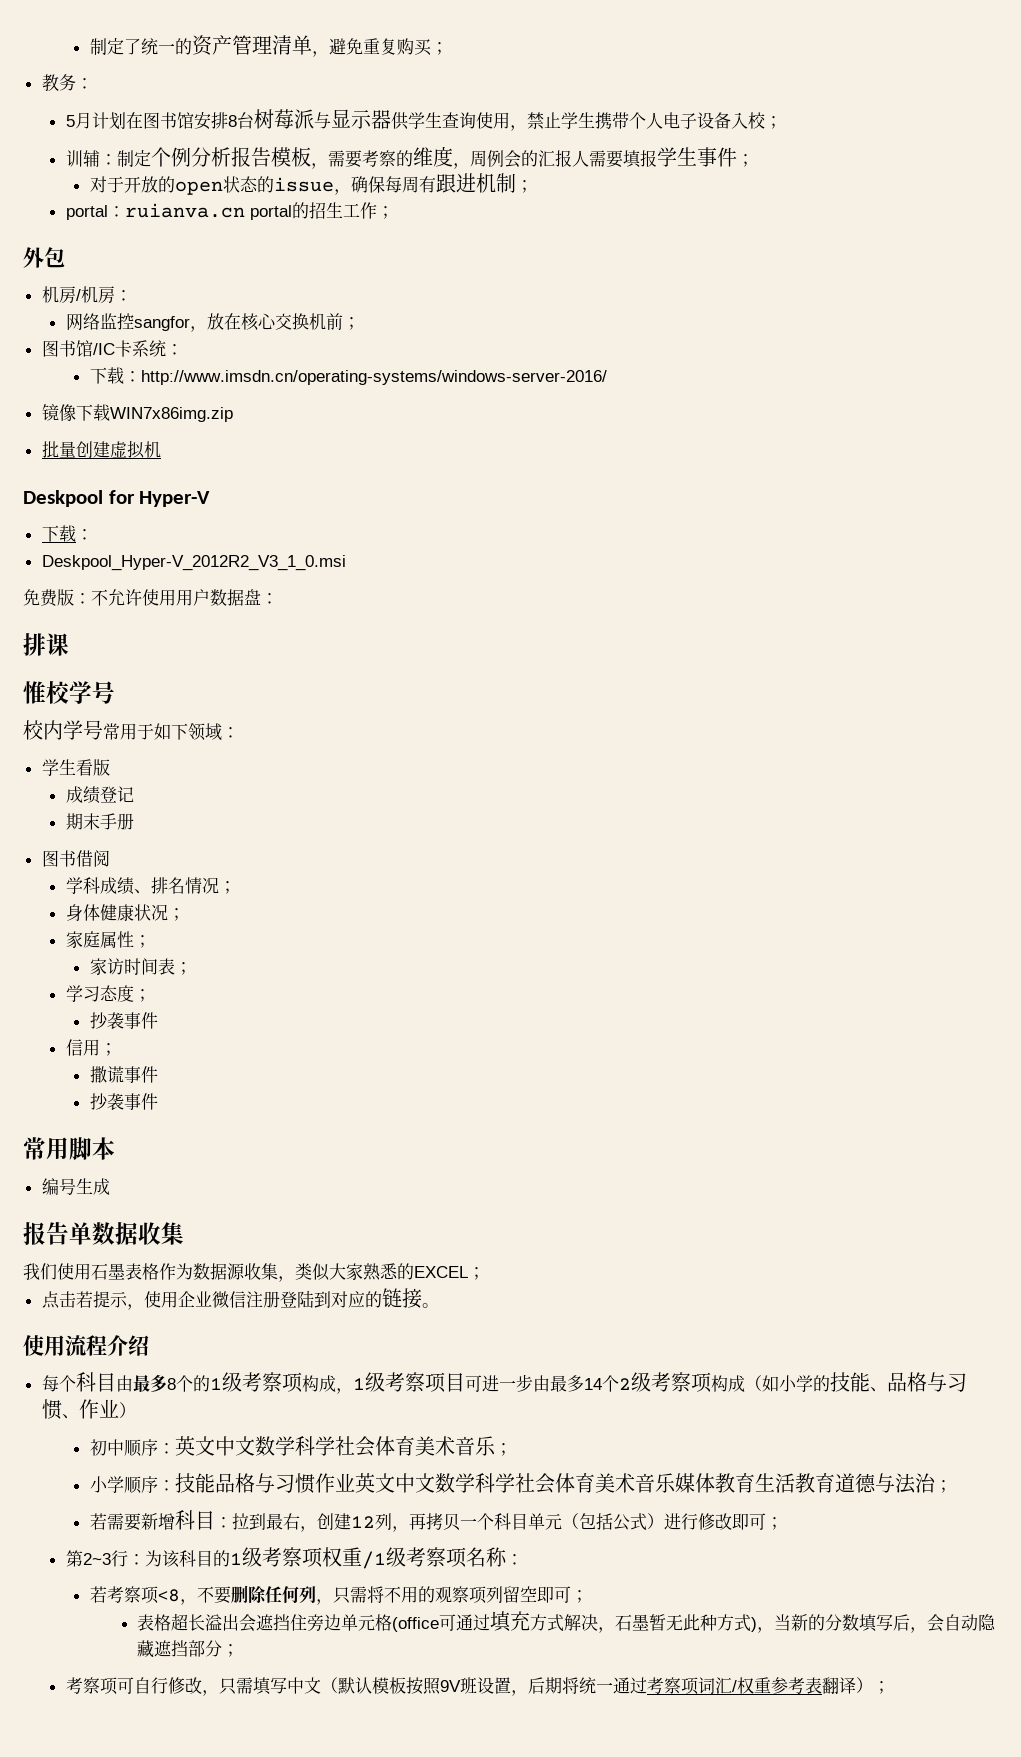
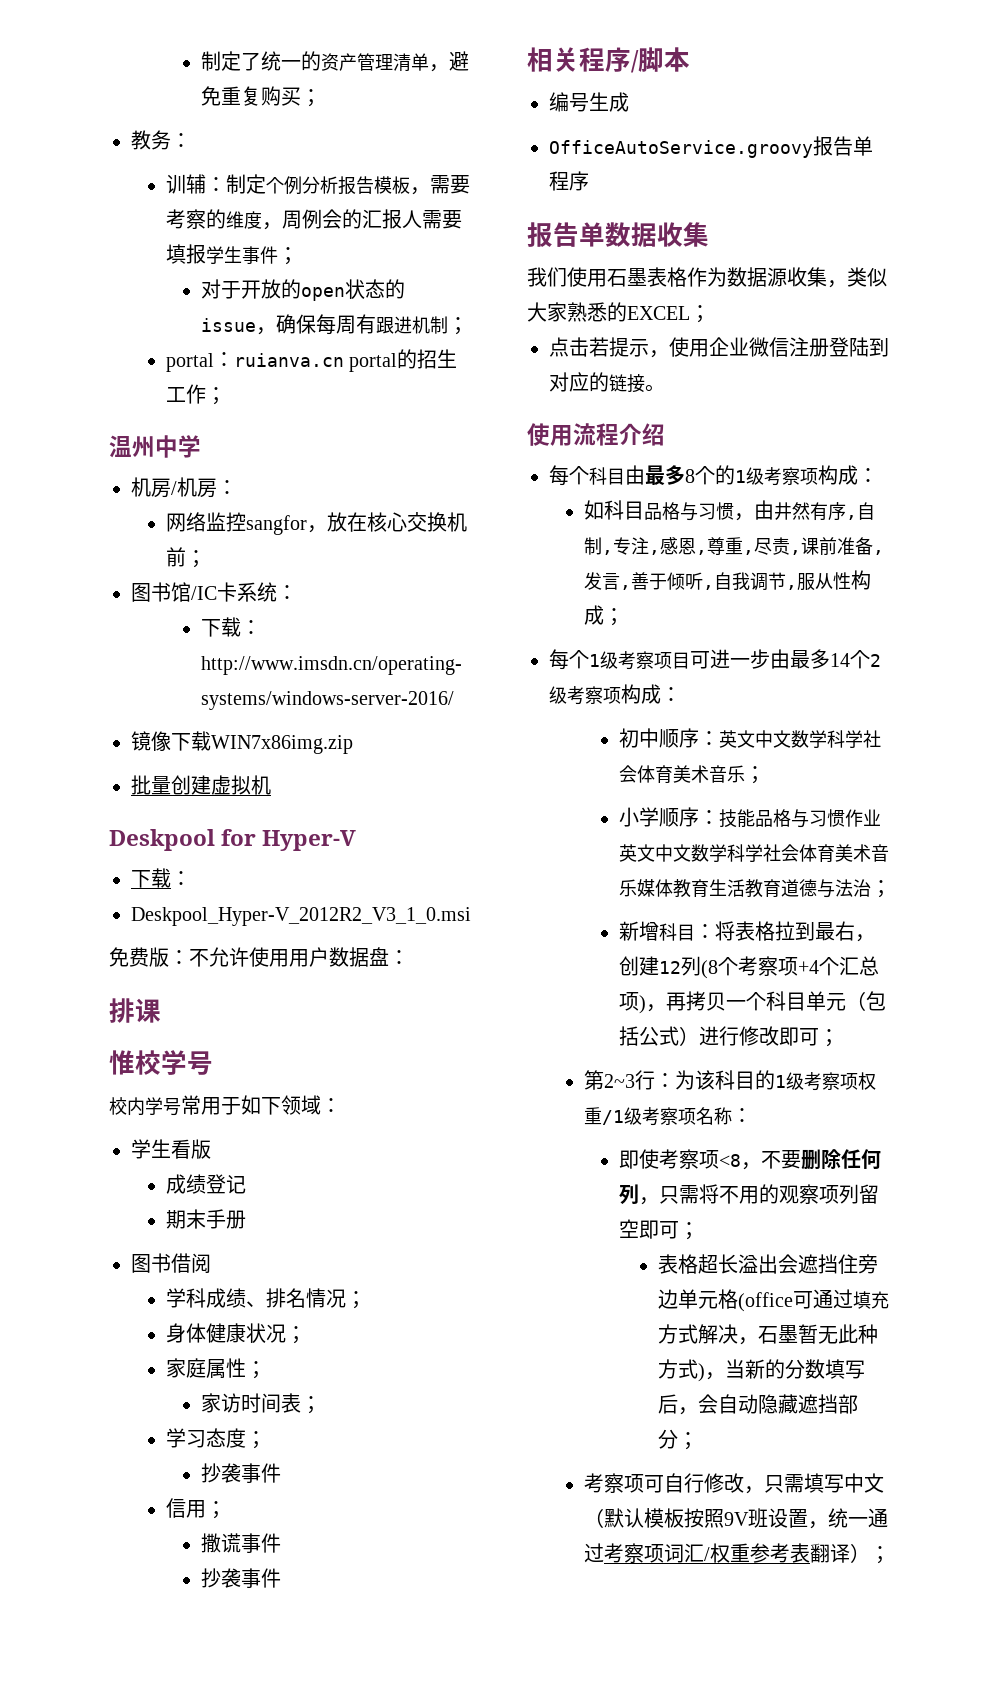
- 5月计划在图书馆安排8台树莓派与显示器供学生查询使用，禁止学生携带个人电子设备入校；
- 外包
+ 温州中学
- 常用脚本
+ 相关程序/脚本
+ OfficeAutoService.groovy报告单程序
- 每个科目由最多8个的1级考察项构成，1级考察项目可进一步由最多14个2级考察项构成（如小学的技能、品格与习惯、作业）
+ 每个科目由最多8个的1级考察项构成：
+ 如科目品格与习惯，由井然有序,自制,专注,感恩,尊重,尽责,课前准备,发言,善于倾听,自我调节,服从性构成；
+ 每个1级考察项目可进一步由最多14个2级考察项构成：
- 若需要新增科目：拉到最右，创建12列，再拷贝一个科目单元（包括公式）进行修改即可；
+ 新增科目：将表格拉到最右，创建12列(8个考察项+4个汇总项)，再拷贝一个科目单元（包括公式）进行修改即可；
- 若考察项<8，不要删除任何列，只需将不用的观察项列留空即可；
+ 即使考察项<8，不要删除任何列，只需将不用的观察项列留空即可；
- 考察项可自行修改，只需填写中文（默认模板按照9V班设置，后期将统一通过考察项词汇/权重参考表翻译）；
+ 考察项可自行修改，只需填写中文（默认模板按照9V班设置，统一通过考察项词汇/权重参考表翻译）；

